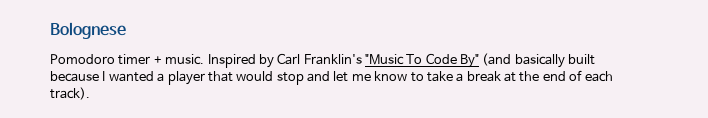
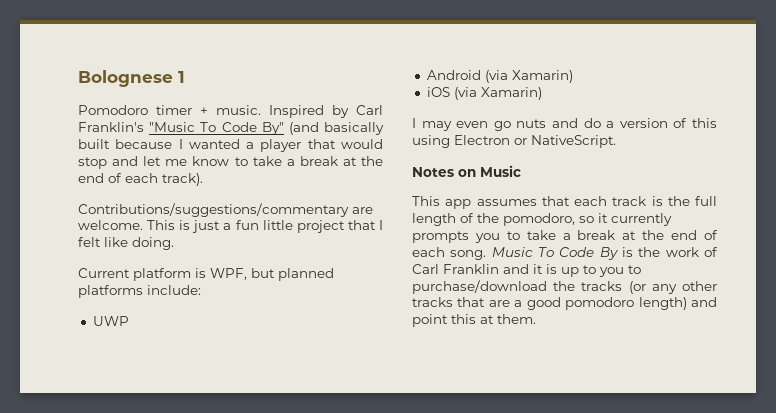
- Bolognese
+ Bolognese 1
+ Contributions/suggestions/commentary are welcome. This is just a fun little project that I felt like doing.
+ Current platform is WPF, but planned platforms include:
+ UWP
+ Android (via Xamarin)
+ iOS (via Xamarin)
+ I may even go nuts and do a version of this using Electron or NativeScript.
+ Notes on Music
+ This app assumes that each track is the full length of the pomodoro, so it currently prompts you to take a break at the end of each song. Music To Code By is the work of Carl Franklin and it is up to you to purchase/download the tracks (or any other tracks that are a good pomodoro length) and point this at them.

